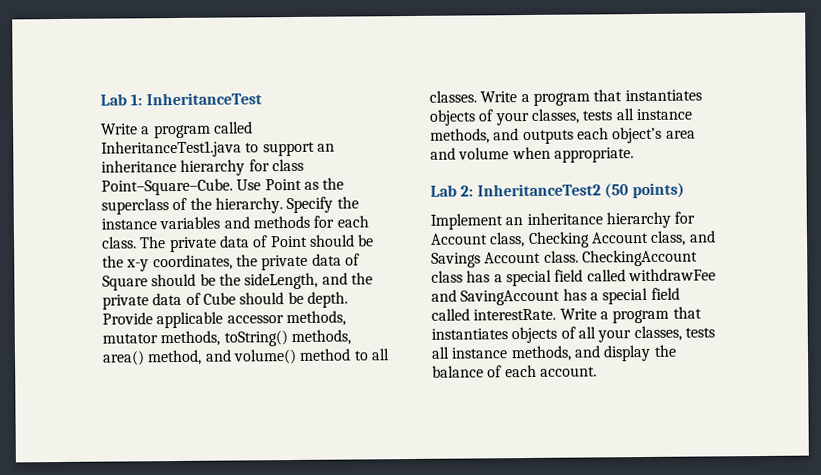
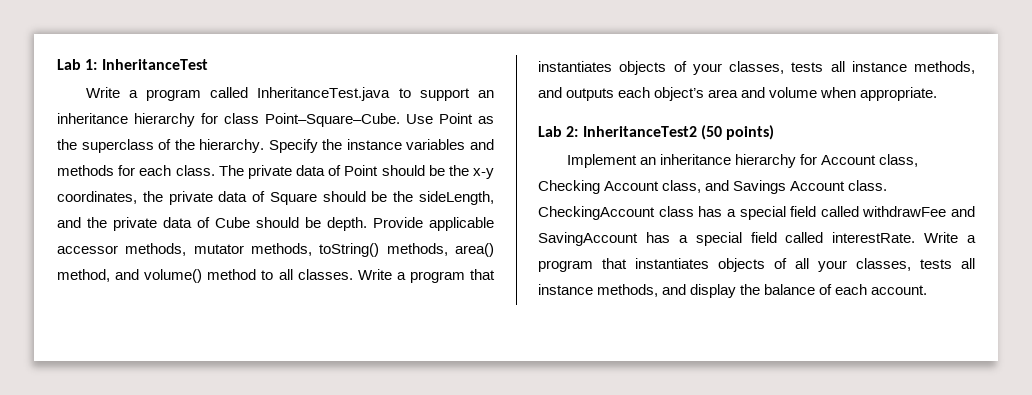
- Write a program called InheritanceTest1.java to support an inheritance hierarchy for class Point–Square–Cube.
+ Write a program called InheritanceTest.java to support an inheritance hierarchy for class Point–Square–Cube.

